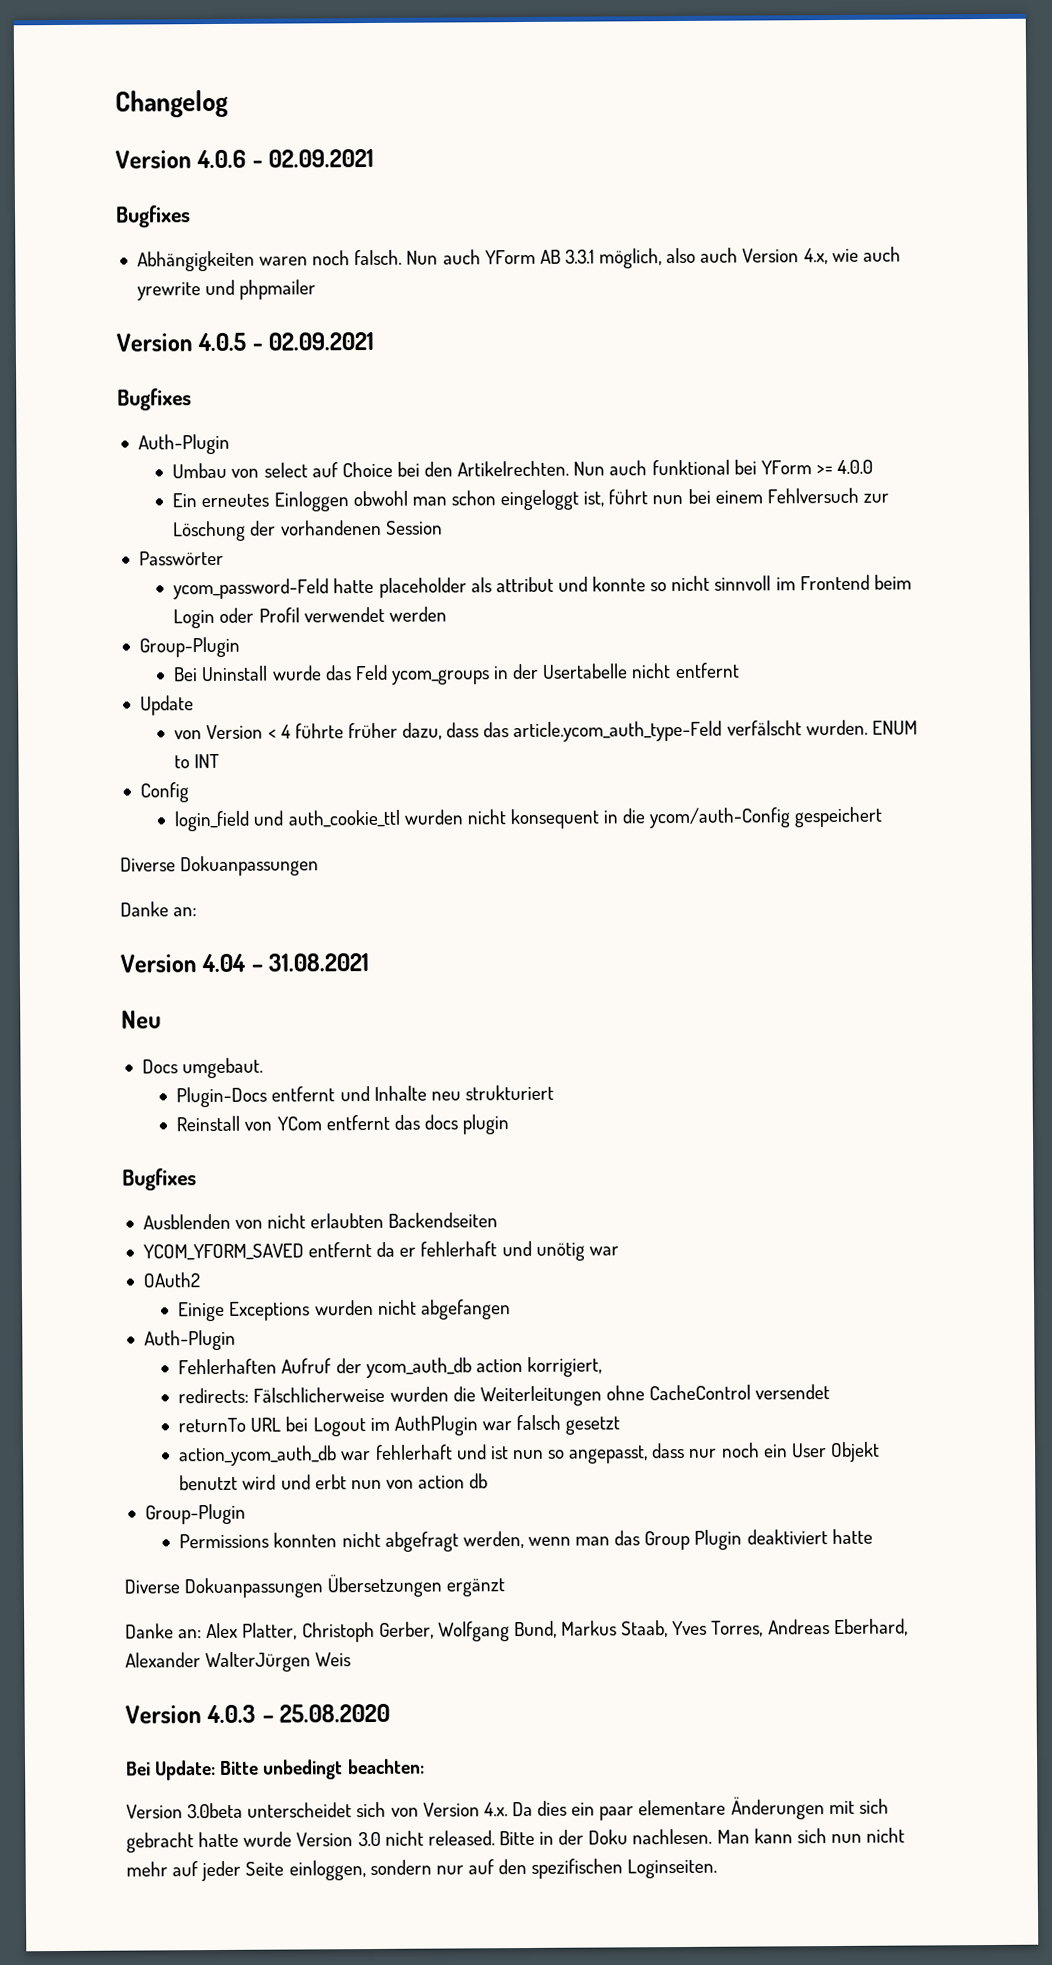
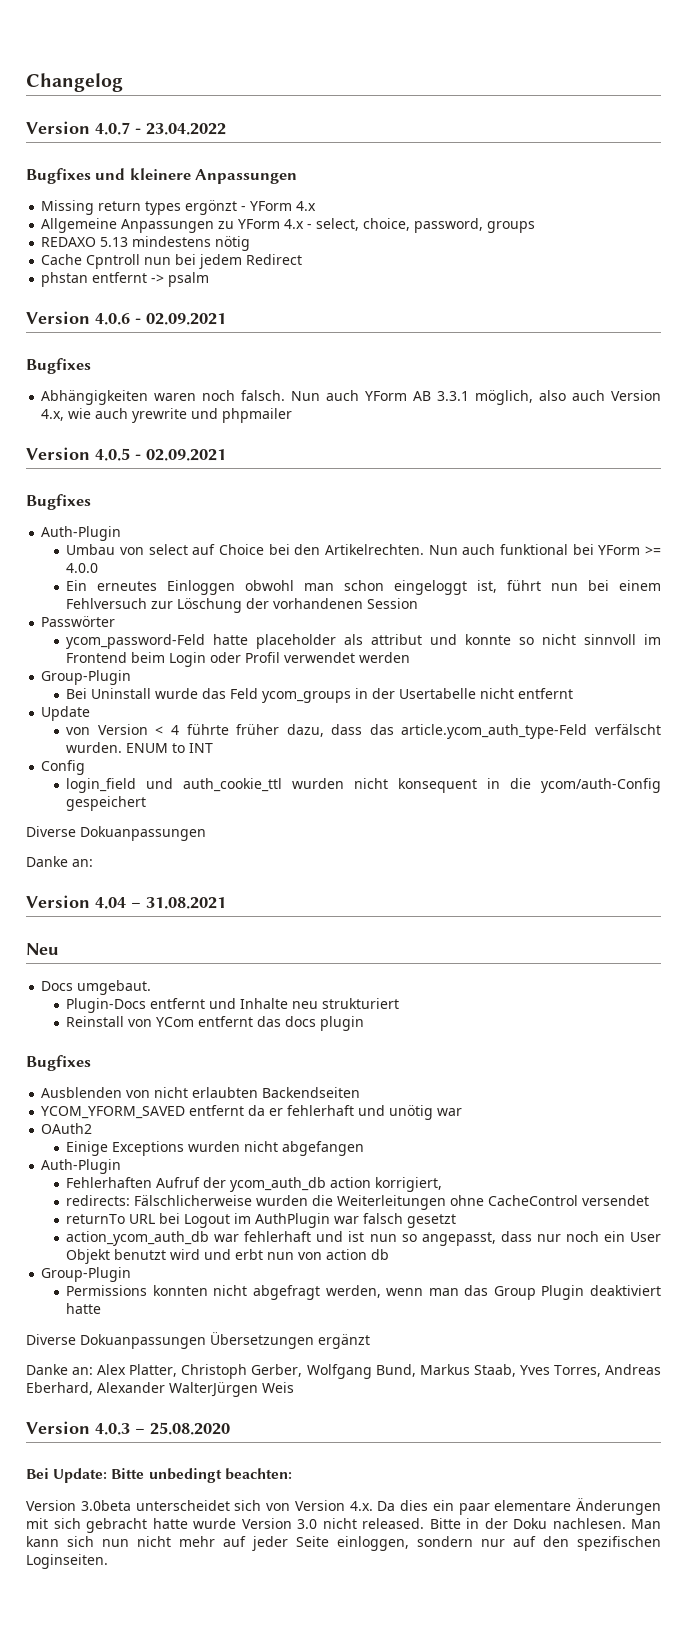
+ Version 4.0.7 - 23.04.2022
+ Bugfixes und kleinere Anpassungen
+ Missing return types ergönzt - YForm 4.x
+ Allgemeine Anpassungen zu YForm 4.x - select, choice, password, groups
+ REDAXO 5.13 mindestens nötig
+ Cache Cpntroll nun bei jedem Redirect
+ phstan entfernt -> psalm

